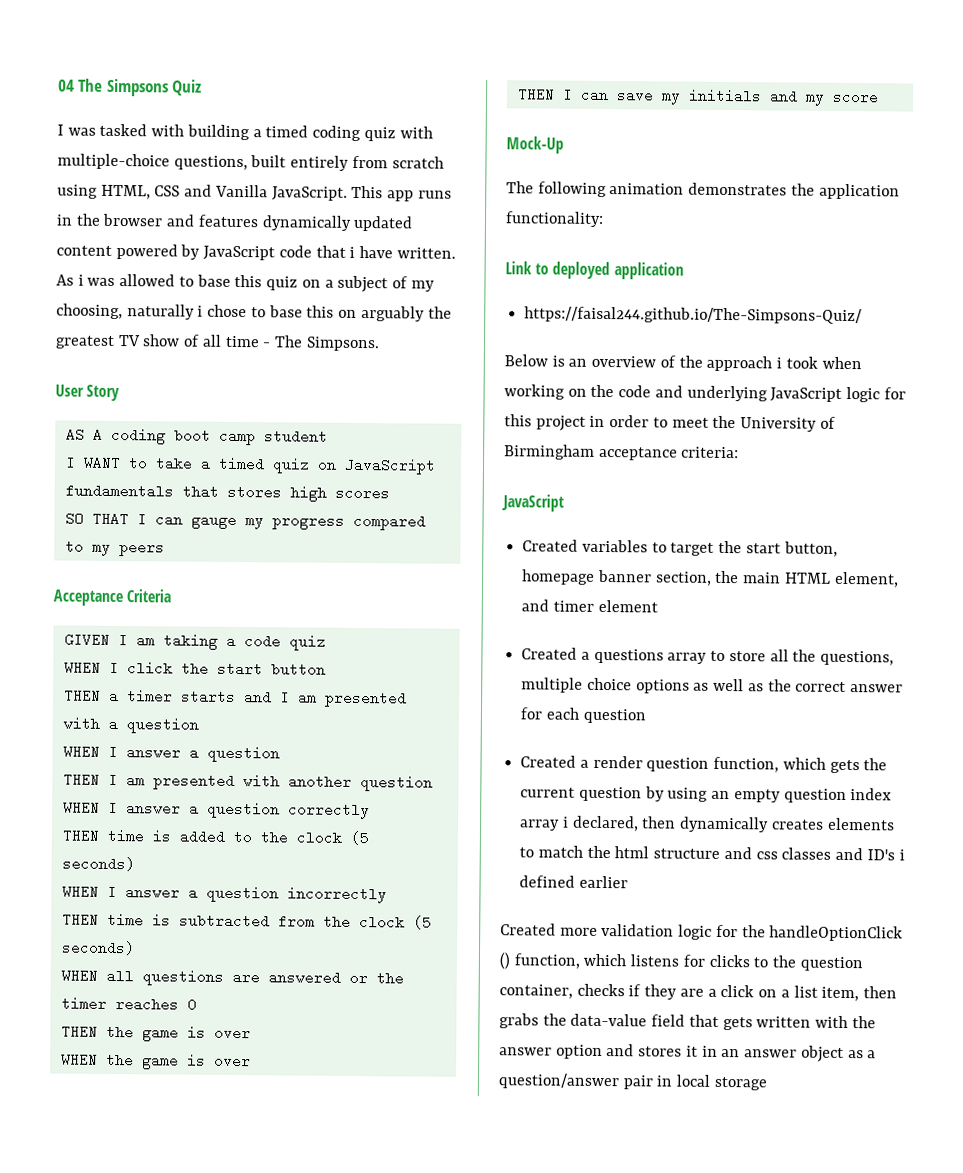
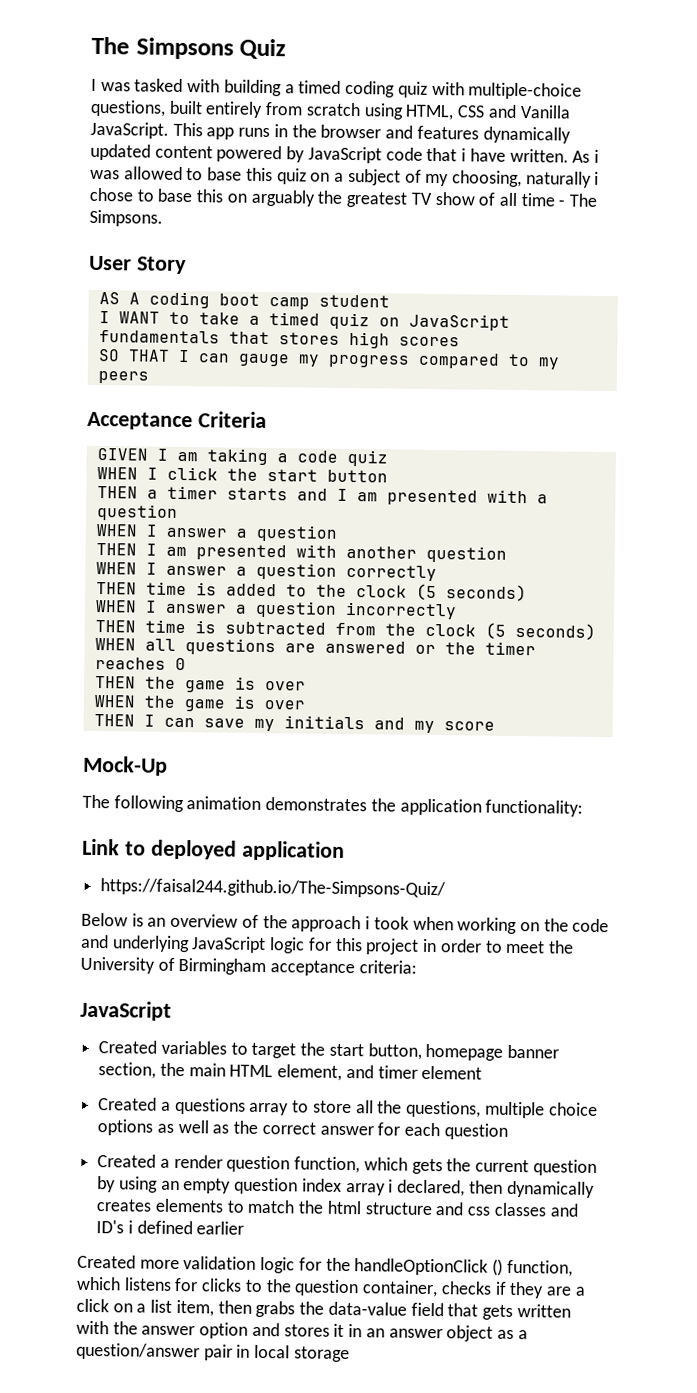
- 04 The Simpsons Quiz
+ The Simpsons Quiz

